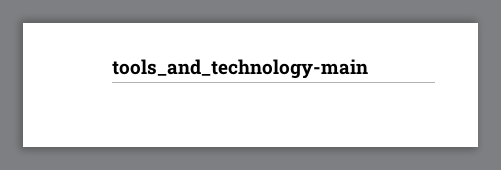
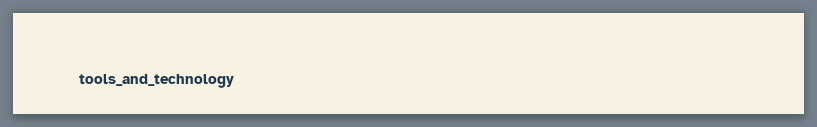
- tools_and_technology-main
+ tools_and_technology

